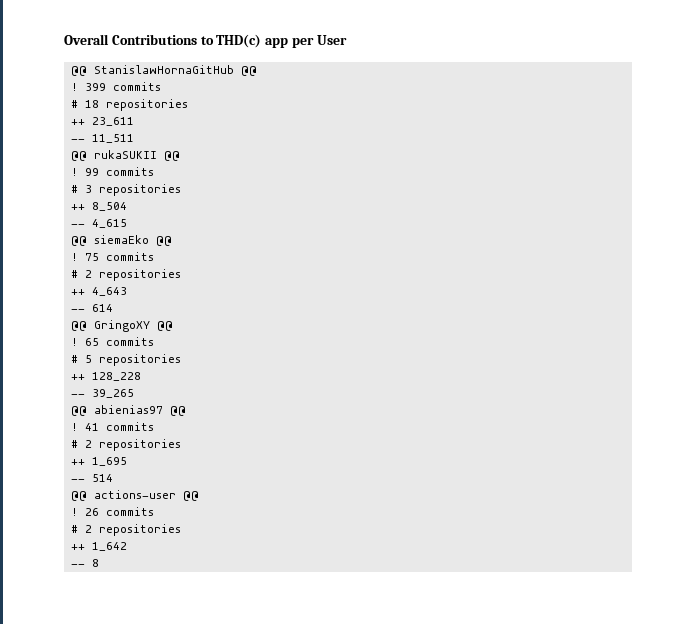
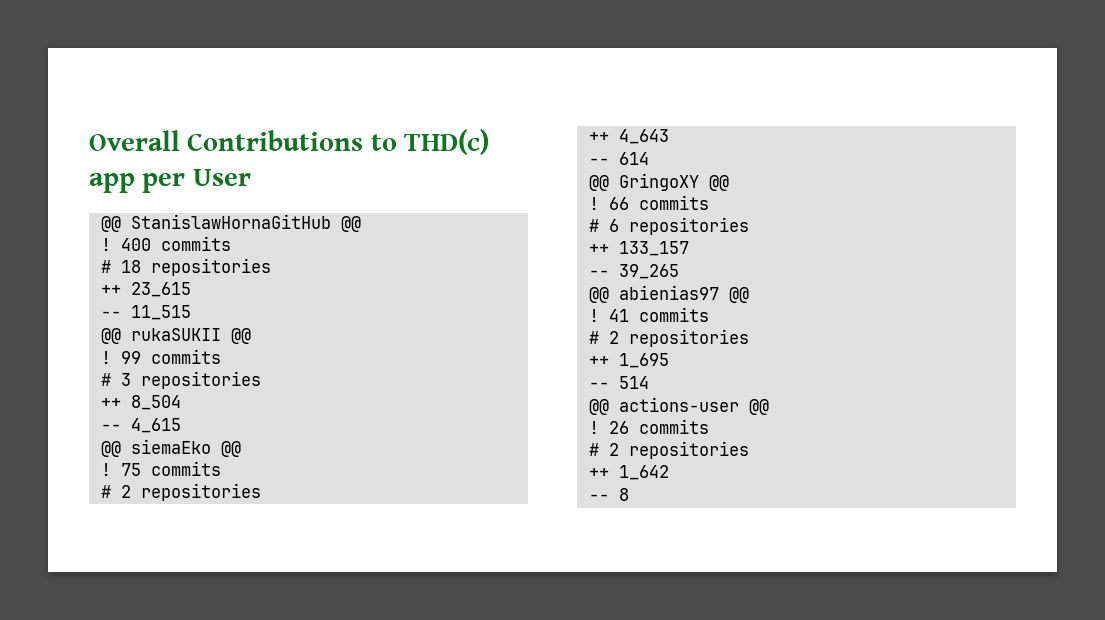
- 399 commits
+ 400 commits
- ++ 23_611
- -- 11_511
+ ++ 23_615
+ -- 11_515
- 65 commits
- # 5 repositories
- ++ 128_228
+ 66 commits
+ # 6 repositories
+ ++ 133_157

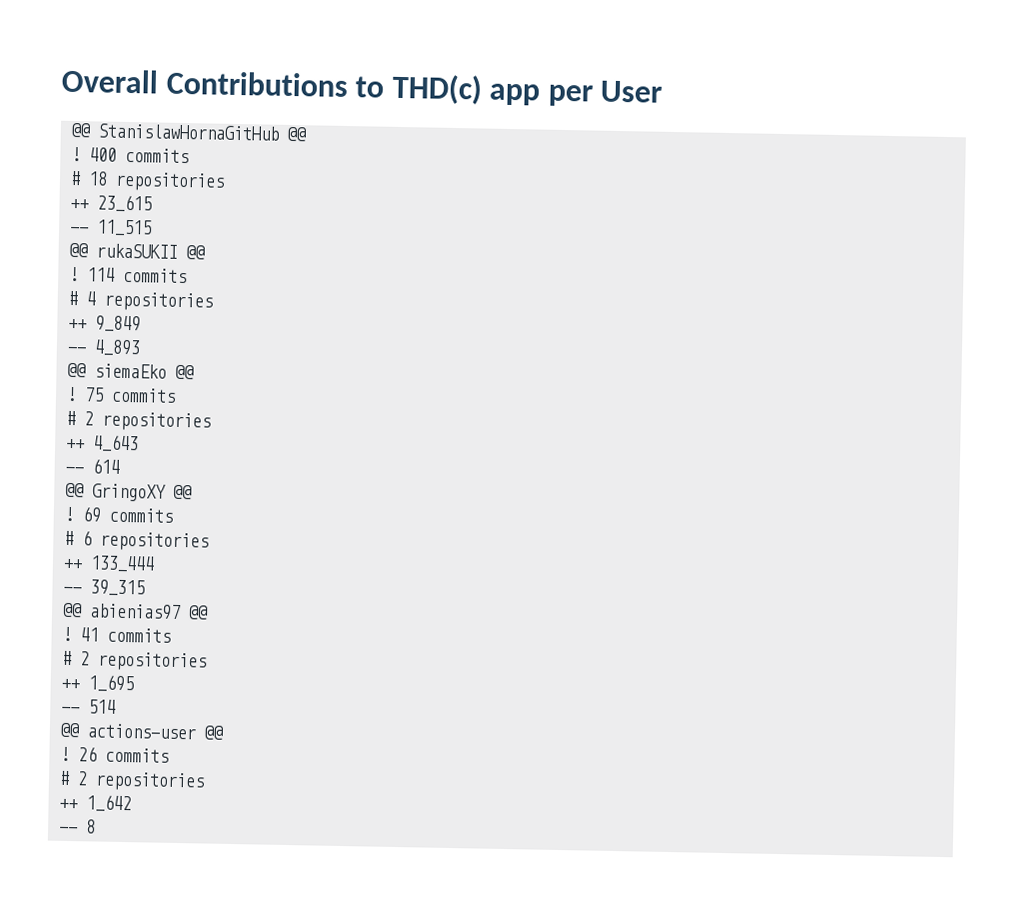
- 99 commits
- # 3 repositories
- ++ 8_504
- -- 4_615
+ 114 commits
+ # 4 repositories
+ ++ 9_849
+ -- 4_893
- 66 commits
+ 69 commits
- ++ 133_157
- -- 39_265
+ ++ 133_444
+ -- 39_315

